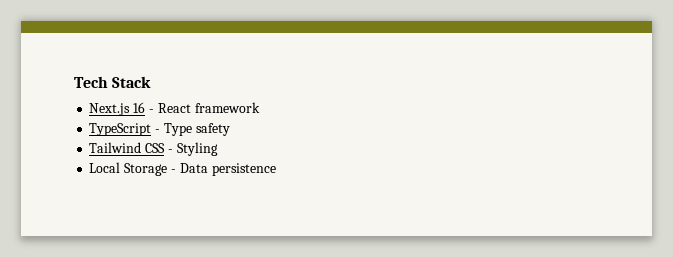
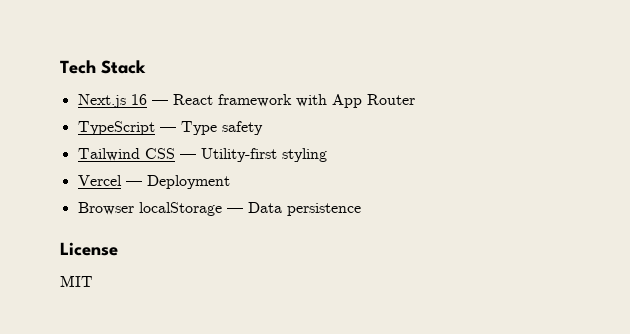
- Next.js 16 - React framework
+ Next.js 16 — React framework with App Router
- TypeScript - Type safety
+ TypeScript — Type safety
- Tailwind CSS - Styling
- Local Storage - Data persistence
+ Tailwind CSS — Utility-first styling
+ Vercel — Deployment
+ Browser localStorage — Data persistence
+ License
+ MIT

